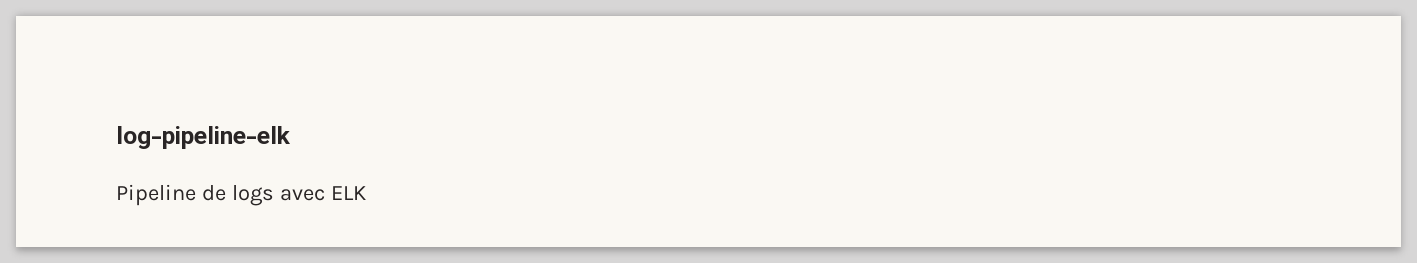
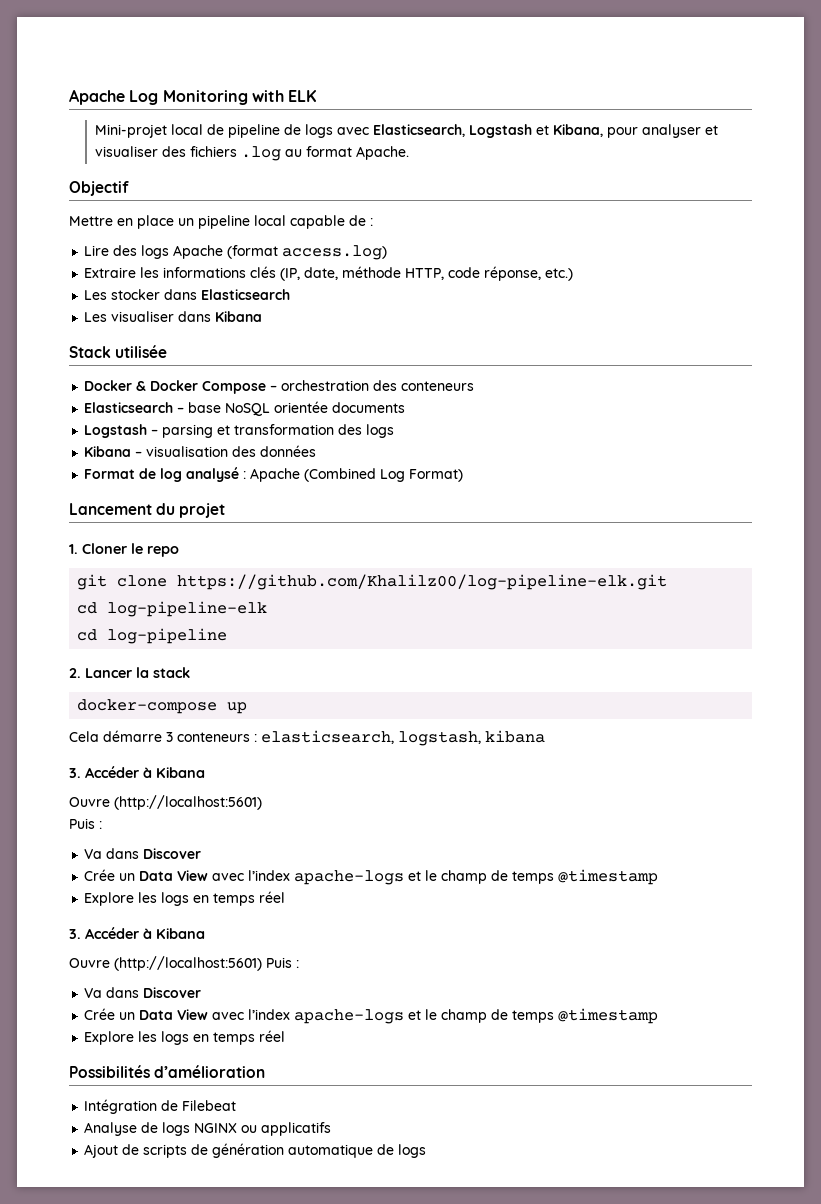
- log-pipeline-elk
- Pipeline de logs avec ELK
+ Apache Log Monitoring with ELK
+ Mini-projet local de pipeline de logs avec Elasticsearch, Logstash et Kibana, pour analyser et visualiser des fichiers .log au format Apache.
+ Objectif
+ Mettre en place un pipeline local capable de :
+ Lire des logs Apache (format access.log)
+ Extraire les informations clés (IP, date, méthode HTTP, code réponse, etc.)
+ Les stocker dans Elasticsearch
+ Les visualiser dans Kibana
+ Stack utilisée
+ Docker & Docker Compose – orchestration des conteneurs
+ Elasticsearch – base NoSQL orientée documents
+ Logstash – parsing et transformation des logs
+ Kibana – visualisation des données
+ Format de log analysé : Apache (Combined Log Format)
+ Lancement du projet
+ 1. Cloner le repo
+ git clone https://github.com/Khalilz00/log-pipeline-elk.git
+ cd log-pipeline-elk
+ cd log-pipeline
+ 2. Lancer la stack
+ docker-compose up
+ Cela démarre 3 conteneurs : elasticsearch, logstash, kibana
+ 3. Accéder à Kibana
+ Ouvre (http://localhost:5601)
+ Puis :
+ Va dans Discover
+ Crée un Data View avec l’index apache-logs et le champ de temps @timestamp
+ Explore les logs en temps réel
+ 3. Accéder à Kibana
+ Ouvre (http://localhost:5601) Puis :
+ Va dans Discover
+ Crée un Data View avec l’index apache-logs et le champ de temps @timestamp
+ Explore les logs en temps réel
+ Possibilités d’amélioration
+ Intégration de Filebeat
+ Analyse de logs NGINX ou applicatifs
+ Ajout de scripts de génération automatique de logs

